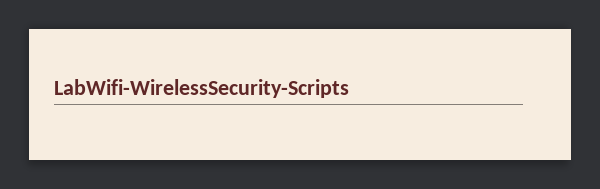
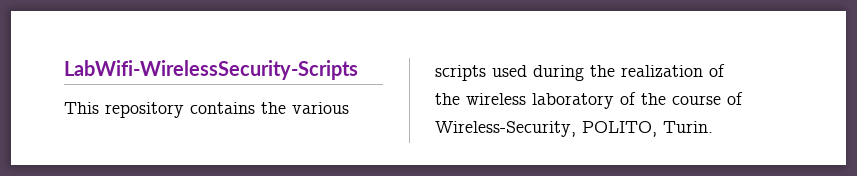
+ This repository contains the various scripts used during the realization of the wireless laboratory of the course of Wireless-Security, POLITO, Turin.

